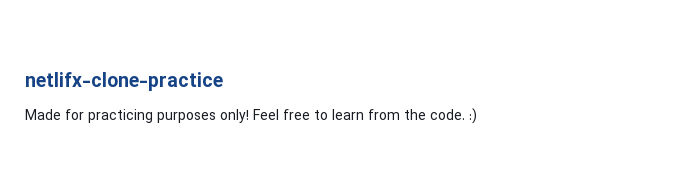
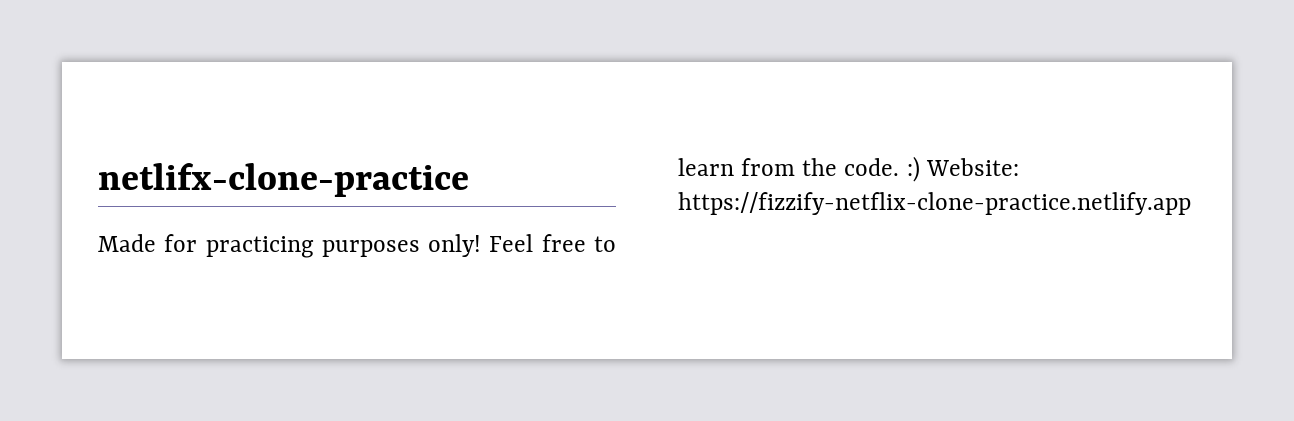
- Feel free to learn from the code. :)
+ Feel free to learn from the code. :) Website: https://fizzify-netflix-clone-practice.netlify.app

